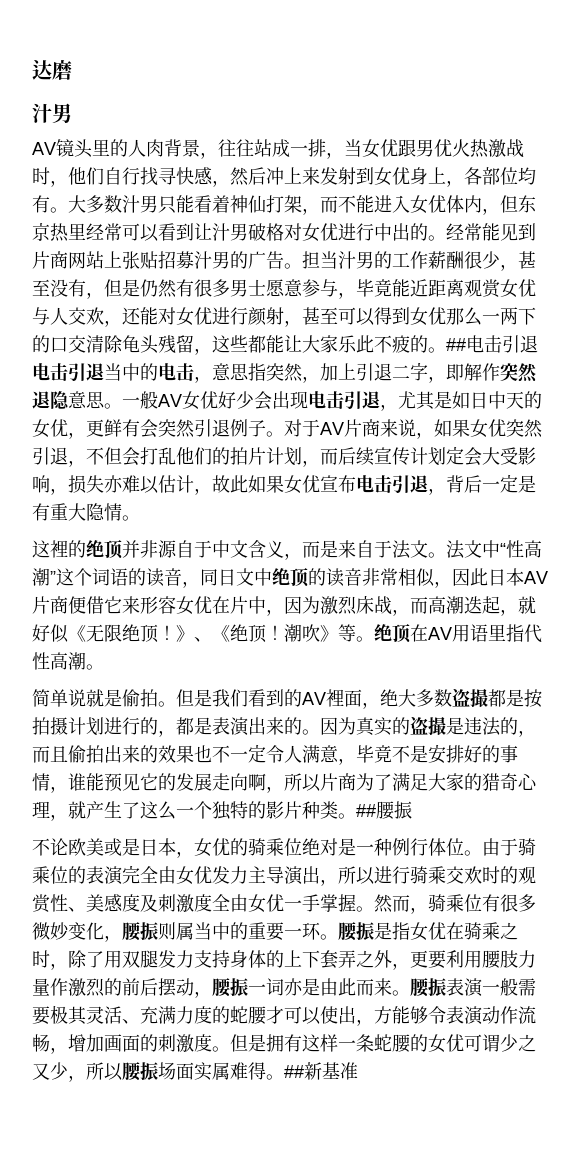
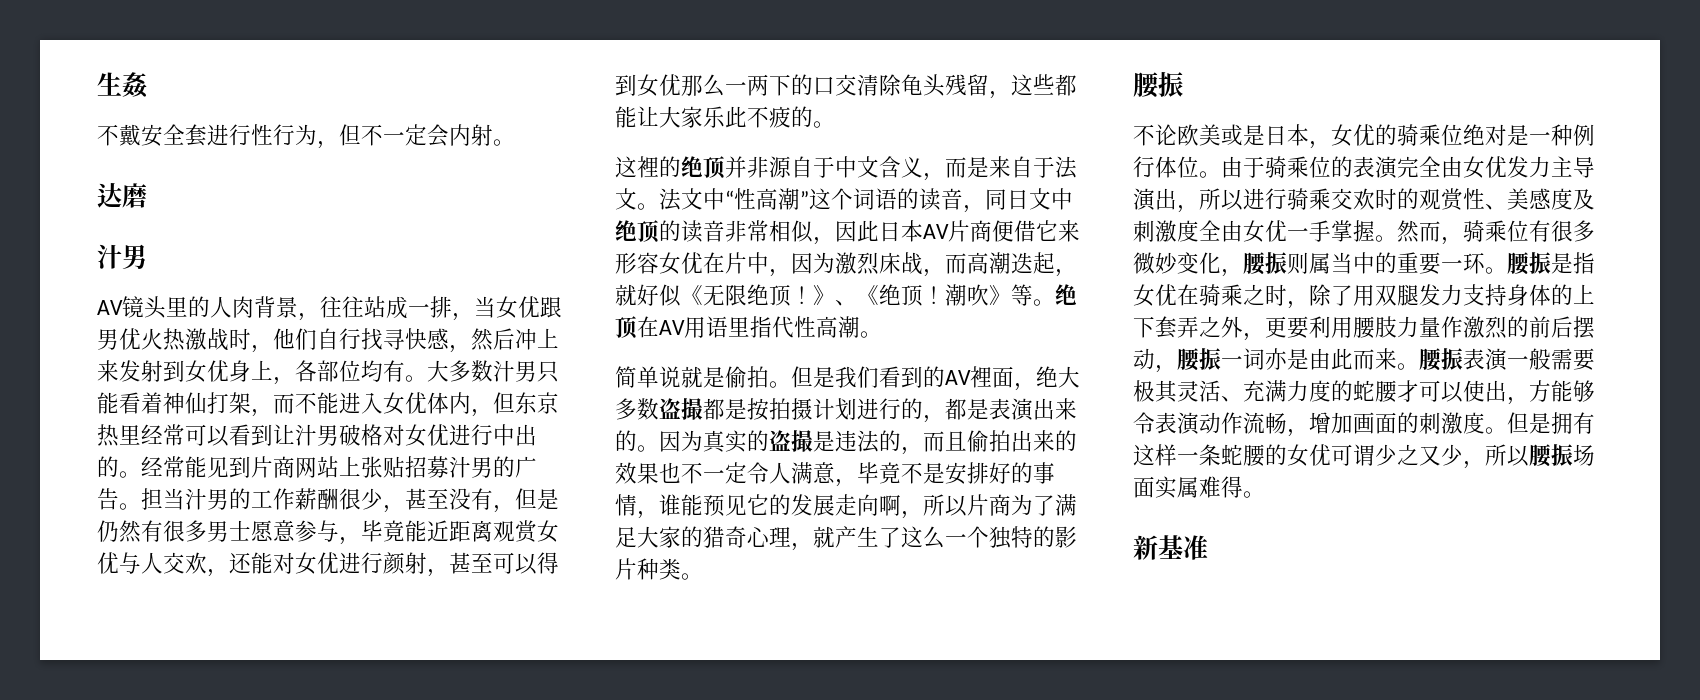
+ 生姦
+ 不戴安全套进行性行为，但不一定会内射。
- ##电击引退电击引退当中的电击，意思指突然，加上引退二字，即解作突然退隐意思。一般AV女优好少会出现电击引退，尤其是如日中天的女优，更鲜有会突然引退例子。对于AV片商来说，如果女优突然引退，不但会打乱他们的拍片计划，而后续宣传计划定会大受影响，损失亦难以估计，故此如果女优宣布电击引退，背后一定是有重大隐情。
- 因为真实的盗撮是违法的，而且偷拍出来的效果也不一定令人满意，毕竟不是安排好的事情，谁能预见它的发展走向啊，所以片商为了满足大家的猎奇心理，就产生了这么一个独特的影片种类。##腰振
+ 因为真实的盗撮是违法的，而且偷拍出来的效果也不一定令人满意，毕竟不是安排好的事情，谁能预见它的发展走向啊，所以片商为了满足大家的猎奇心理，就产生了这么一个独特的影片种类。
+ 腰振
- 但是拥有这样一条蛇腰的女优可谓少之又少，所以腰振场面实属难得。##新基准
+ 但是拥有这样一条蛇腰的女优可谓少之又少，所以腰振场面实属难得。
+ 新基准

